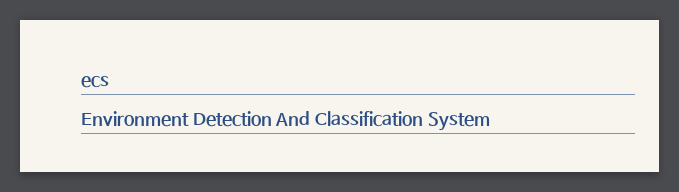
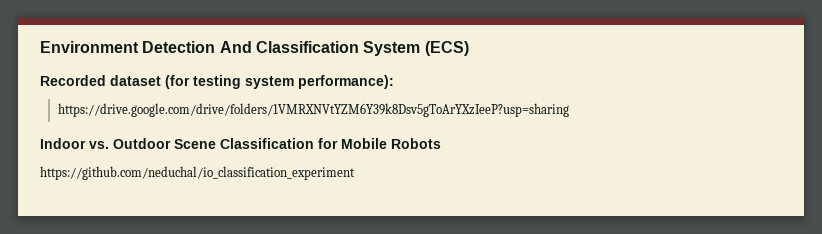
- ecs
- Environment Detection And Classification System
+ Environment Detection And Classification System (ECS)
+ Recorded dataset (for testing system performance):
+ https://drive.google.com/drive/folders/1VMRXNVtYZM6Y39k8Dsv5gToArYXzIeeP?usp=sharing
+ Indoor vs. Outdoor Scene Classification for Mobile Robots
+ https://github.com/neduchal/io_classification_experiment

